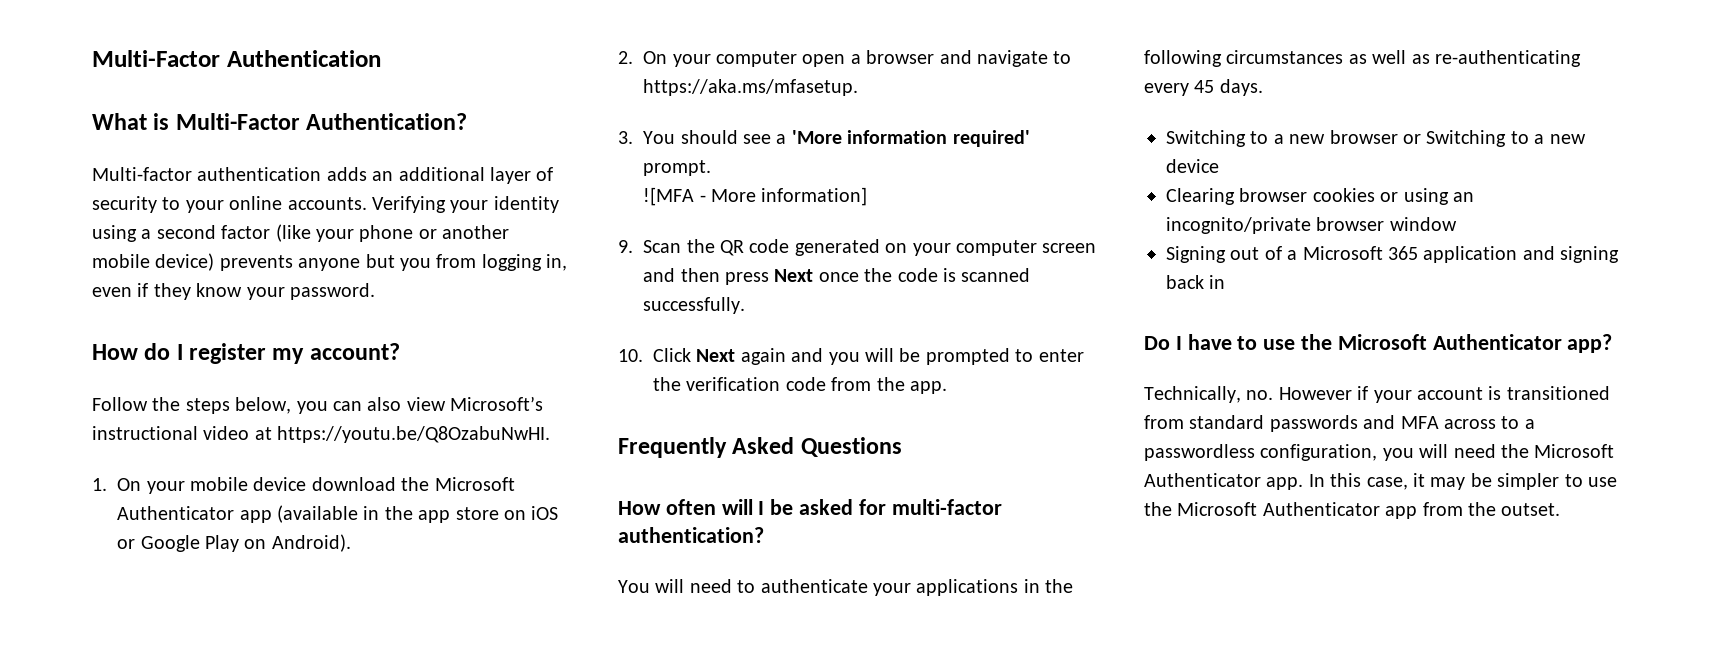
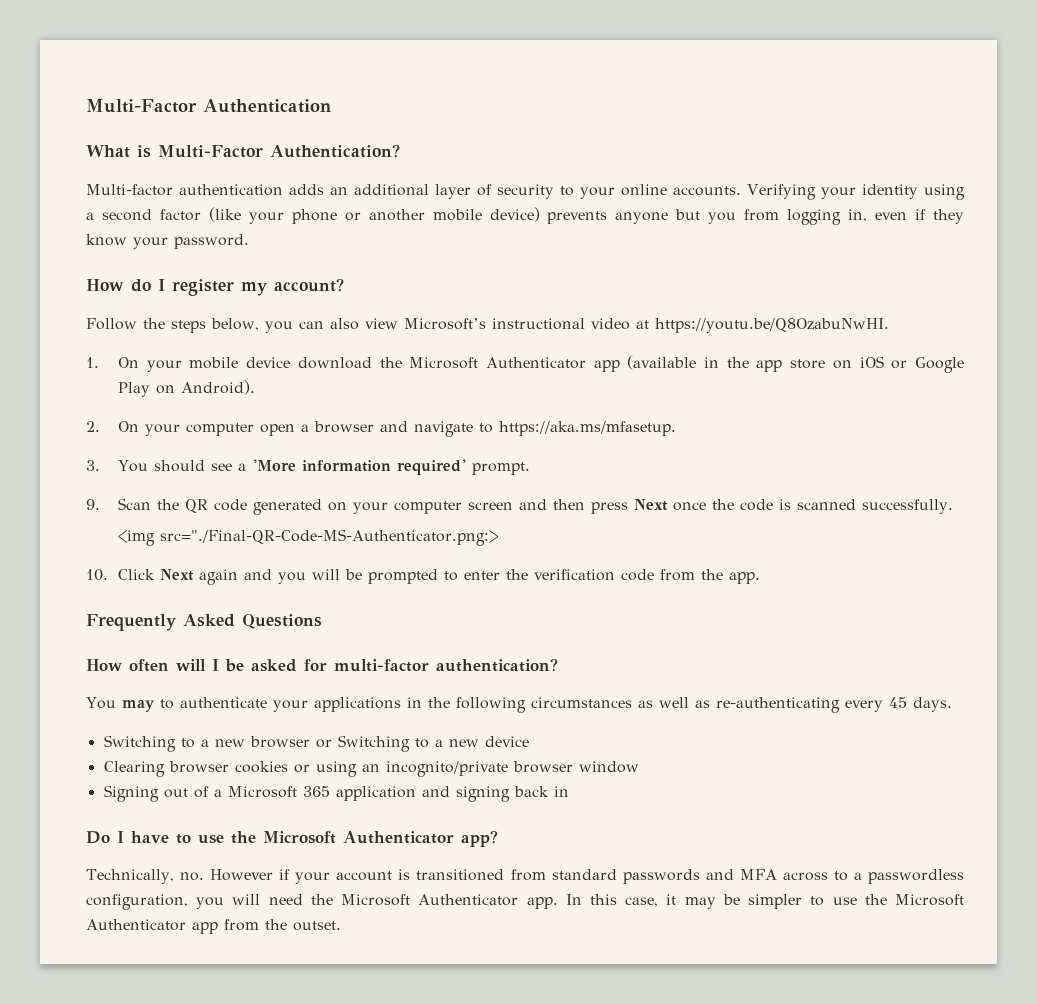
- ![MFA - More information]
+ <img src="./Final-QR-Code-MS-Authenticator.png:>
- You will need to authenticate your applications in the following circumstances as well as re-authenticating every 45 days.
+ You may to authenticate your applications in the following circumstances as well as re-authenticating every 45 days.

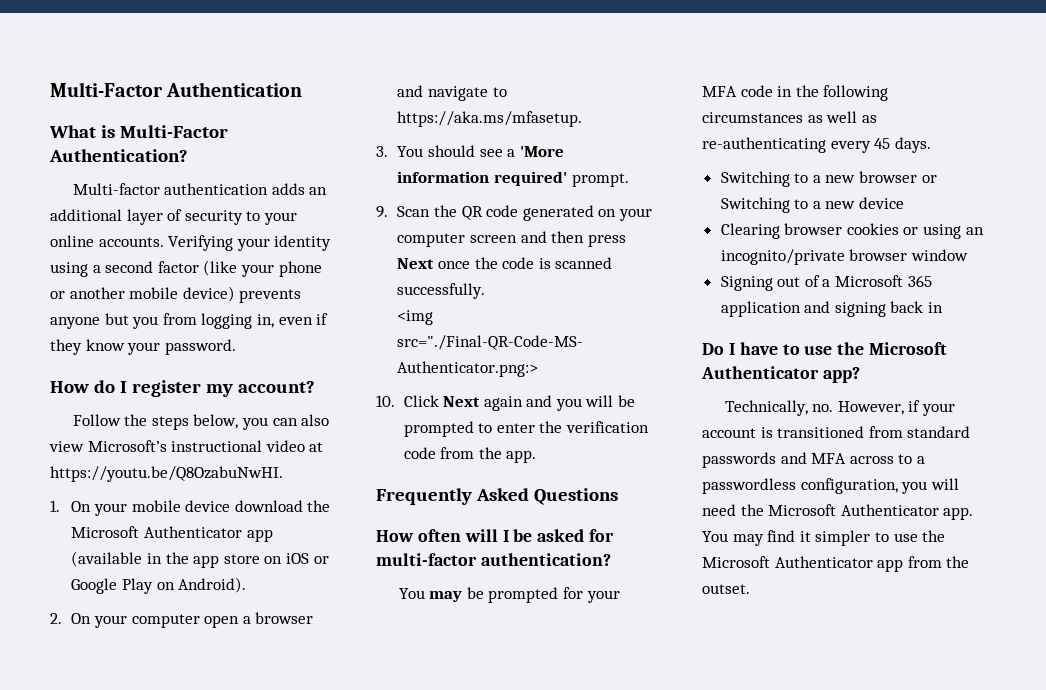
- You may to authenticate your applications in the following circumstances as well as re-authenticating every 45 days.
+ You may be prompted for your MFA code in the following circumstances as well as re-authenticating every 45 days.
- Technically, no. However if your account is transitioned from standard passwords and MFA across to a passwordless configuration, you will need the Microsoft Authenticator app.
+ Technically, no. However, if your account is transitioned from standard passwords and MFA across to a passwordless configuration, you will need the Microsoft Authenticator app.
- In this case, it may be simpler to use the Microsoft Authenticator app from the outset.
+ You may find it simpler to use the Microsoft Authenticator app from the outset.

